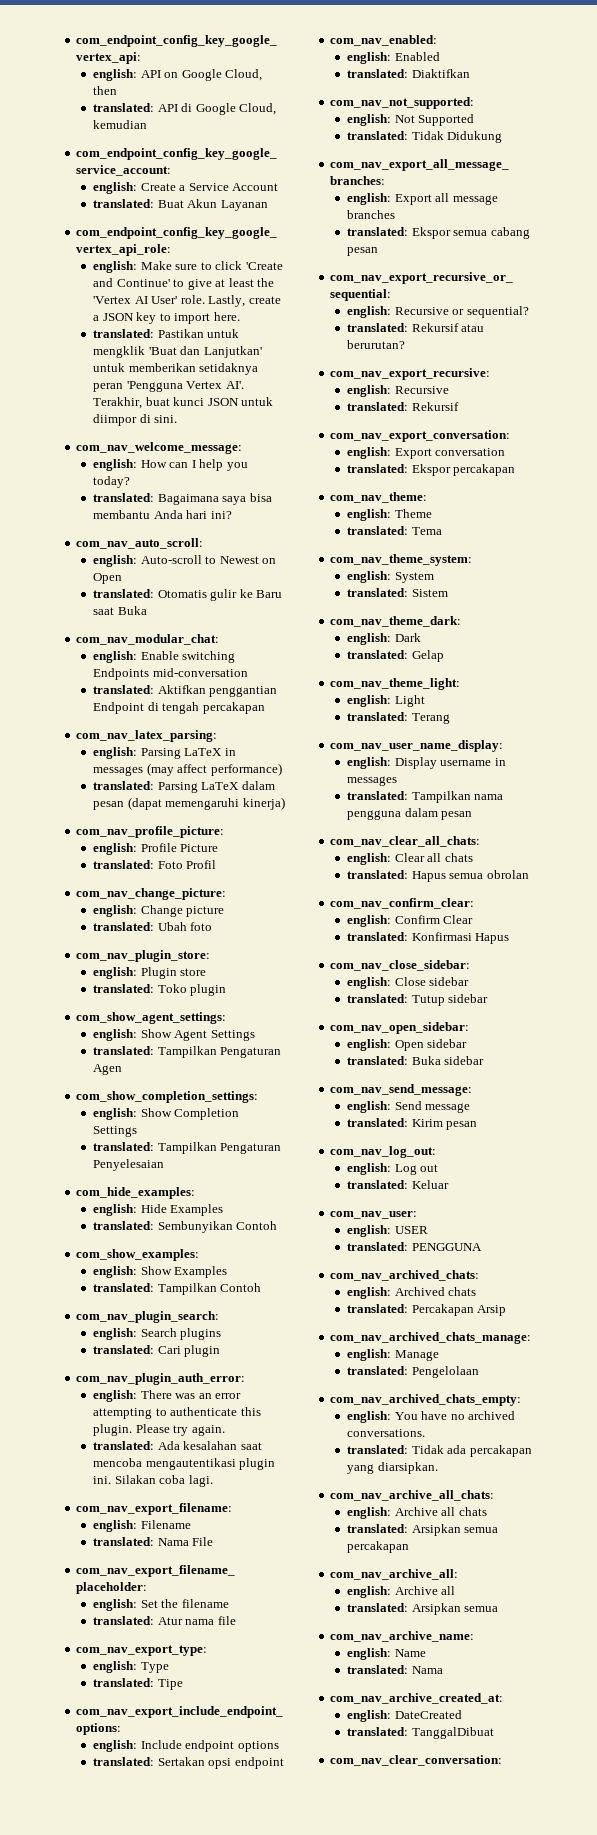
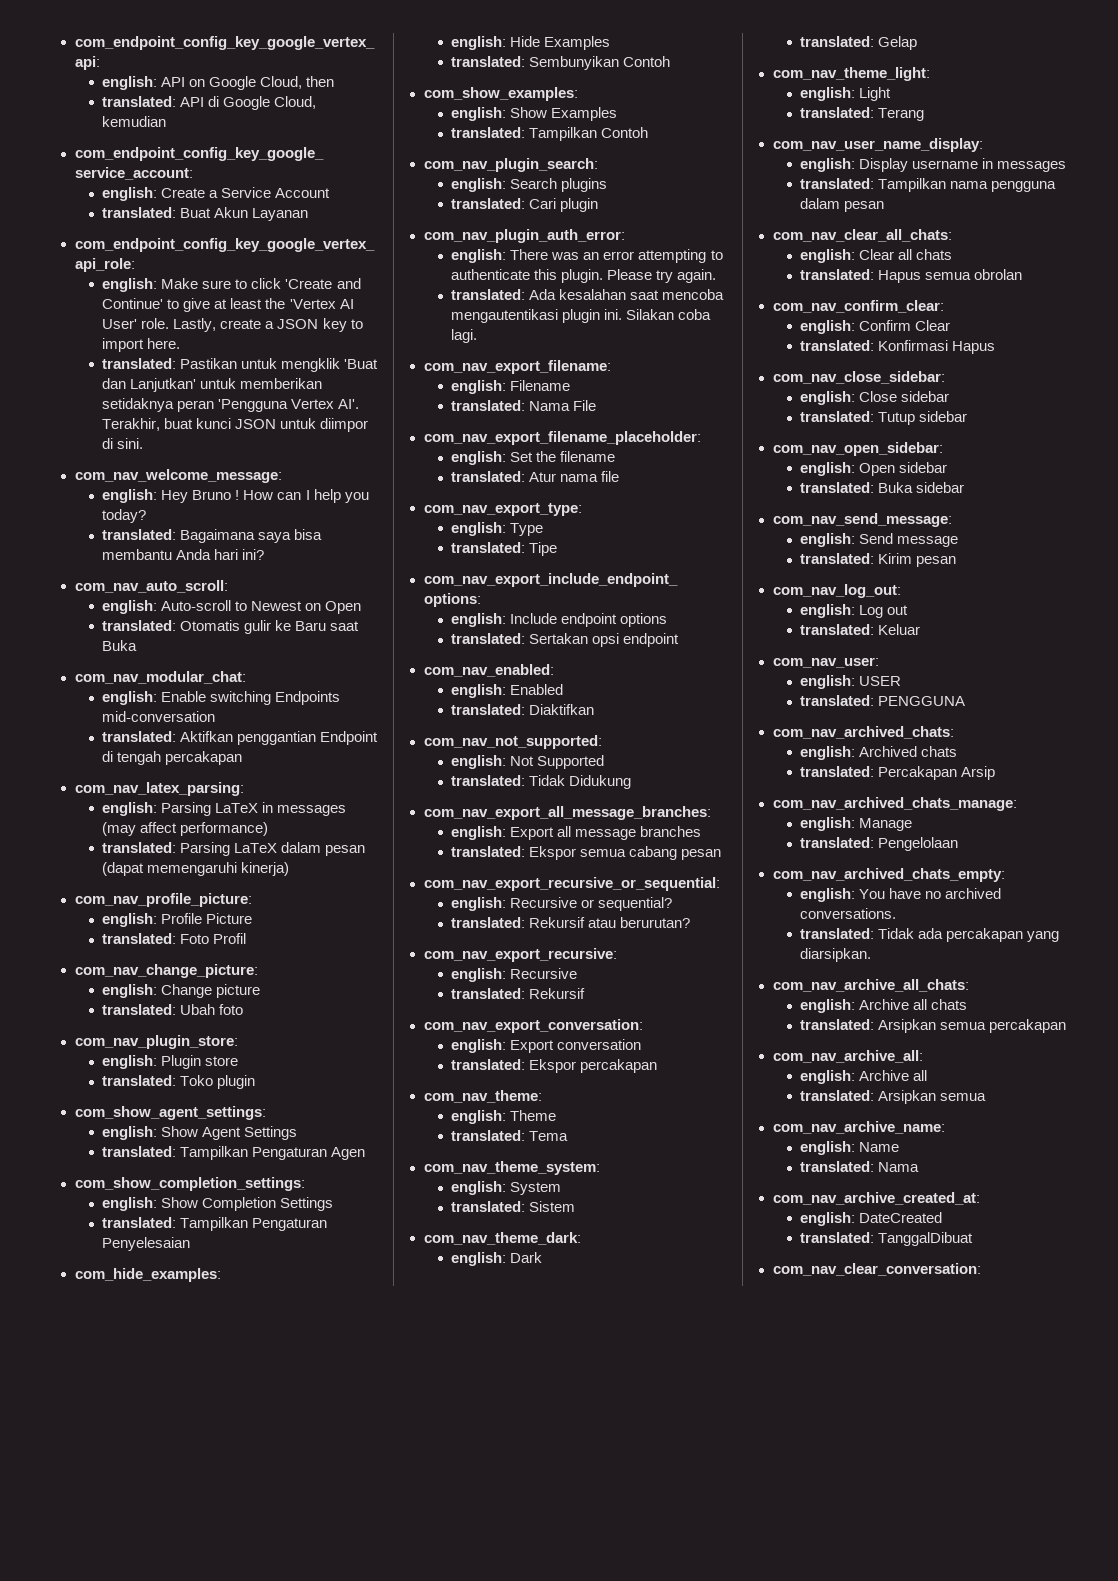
- english: How can I help you today?
+ english: Hey Bruno ! How can I help you today?

